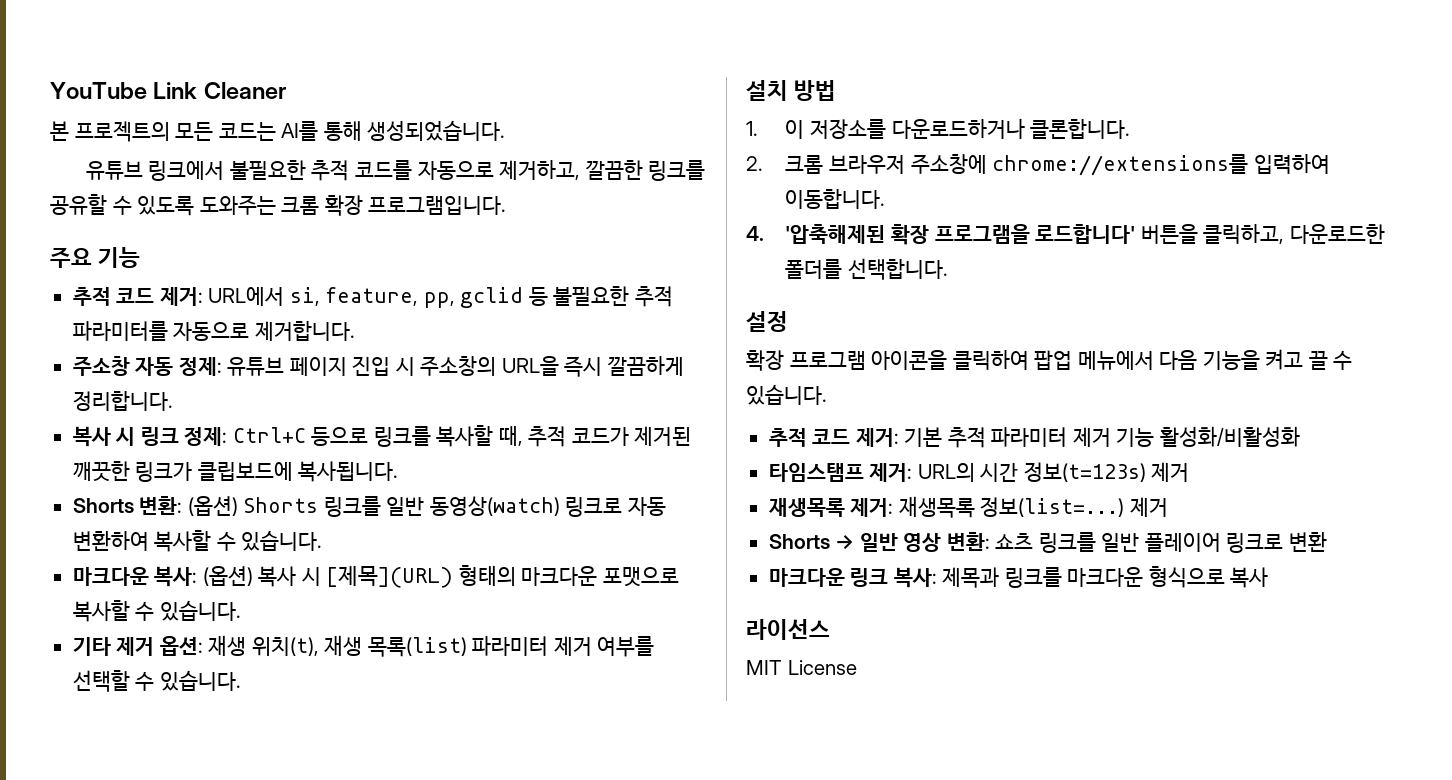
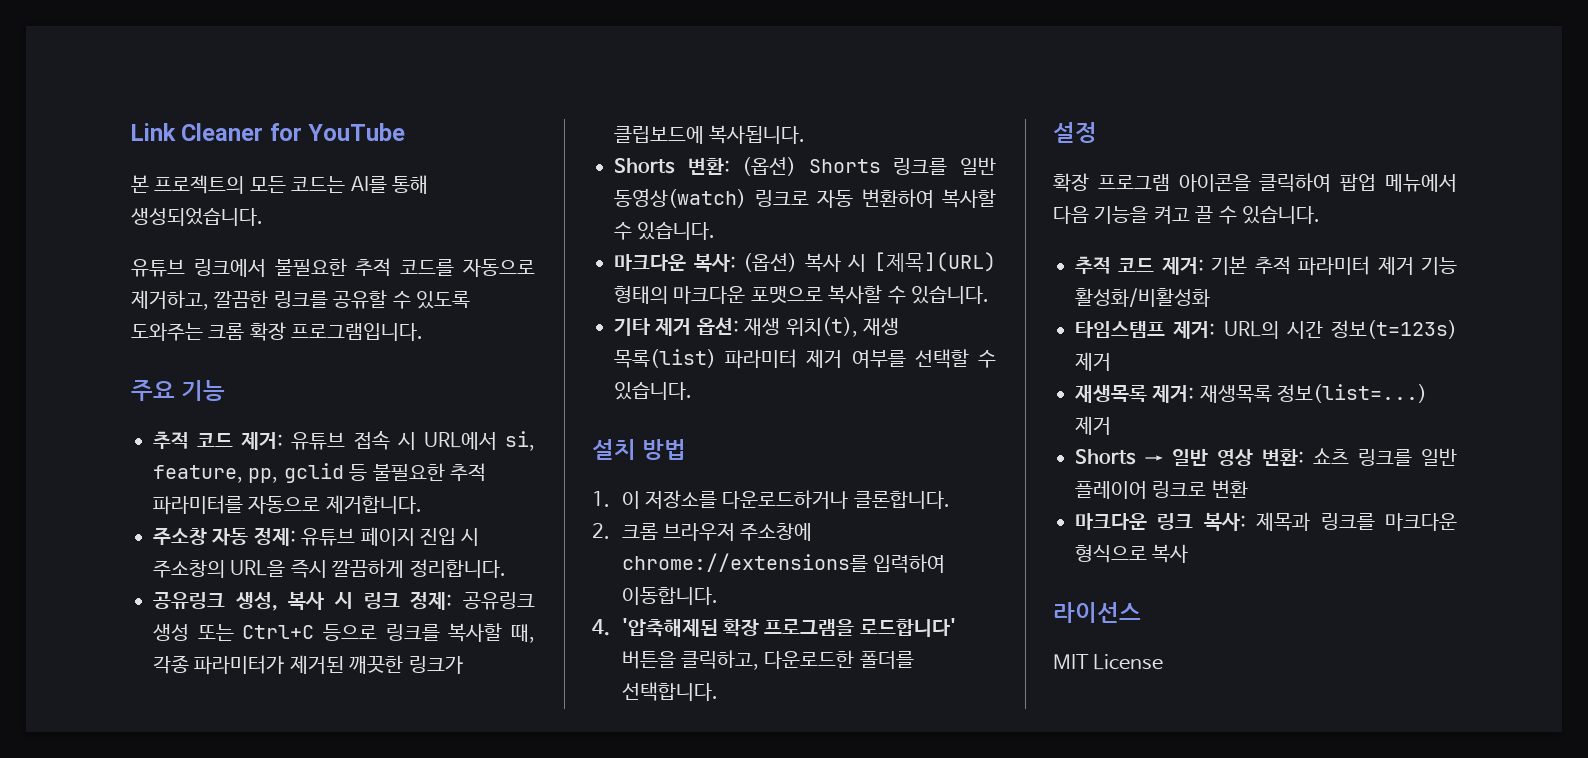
- YouTube Link Cleaner
+ Link Cleaner for YouTube
- 추적 코드 제거: URL에서 si, feature, pp, gclid 등 불필요한 추적 파라미터를 자동으로 제거합니다.
+ 추적 코드 제거: 유튜브 접속 시 URL에서 si, feature, pp, gclid 등 불필요한 추적 파라미터를 자동으로 제거합니다.
- 복사 시 링크 정제: Ctrl+C 등으로 링크를 복사할 때, 추적 코드가 제거된 깨끗한 링크가 클립보드에 복사됩니다.
+ 공유링크 생성, 복사 시 링크 정제: 공유링크 생성 또는 Ctrl+C 등으로 링크를 복사할 때, 각종 파라미터가 제거된 깨끗한 링크가 클립보드에 복사됩니다.

